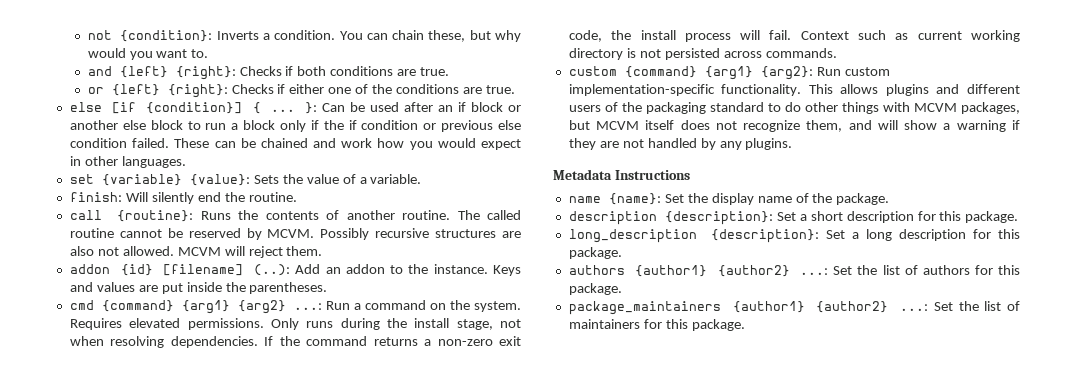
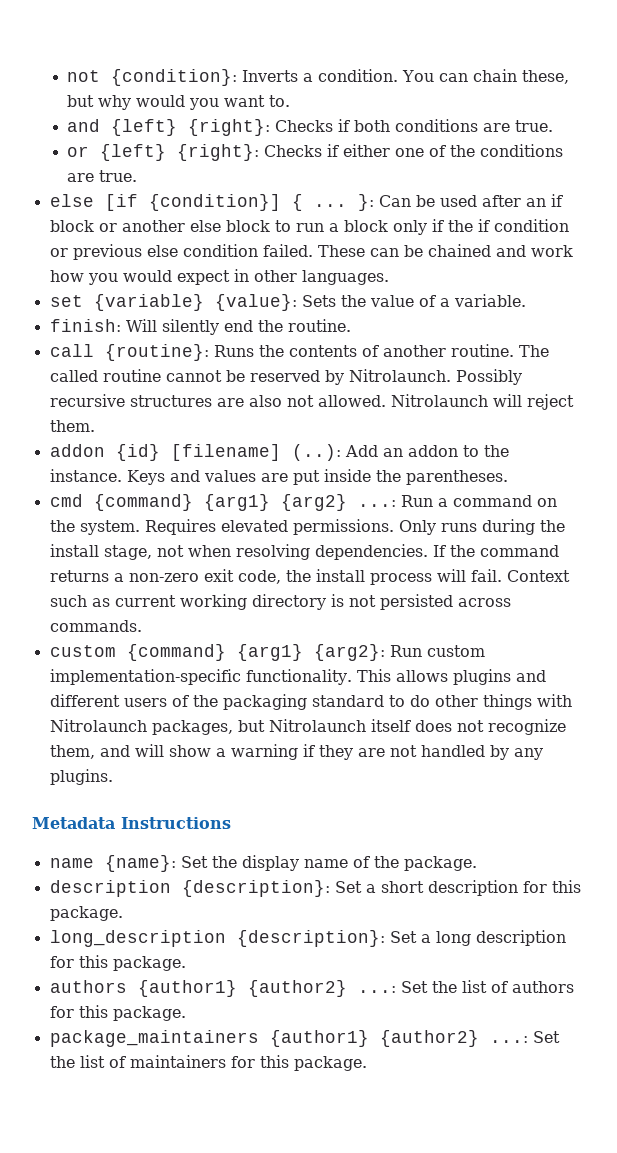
- The called routine cannot be reserved by MCVM.
+ The called routine cannot be reserved by Nitrolaunch.
- MCVM will reject them.
+ Nitrolaunch will reject them.
- This allows plugins and different users of the packaging standard to do other things with MCVM packages, but MCVM itself does not recognize them, and will show a warning if they are not handled by any plugins.
+ This allows plugins and different users of the packaging standard to do other things with Nitrolaunch packages, but Nitrolaunch itself does not recognize them, and will show a warning if they are not handled by any plugins.

